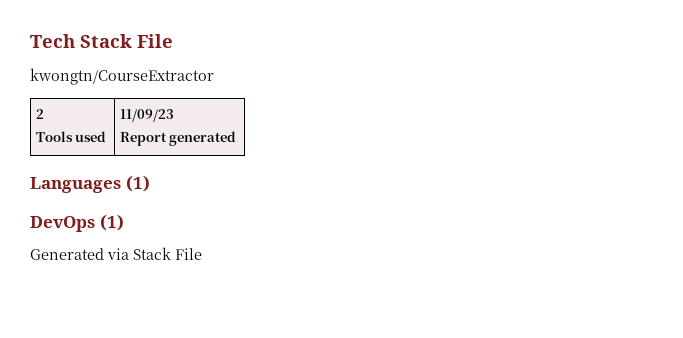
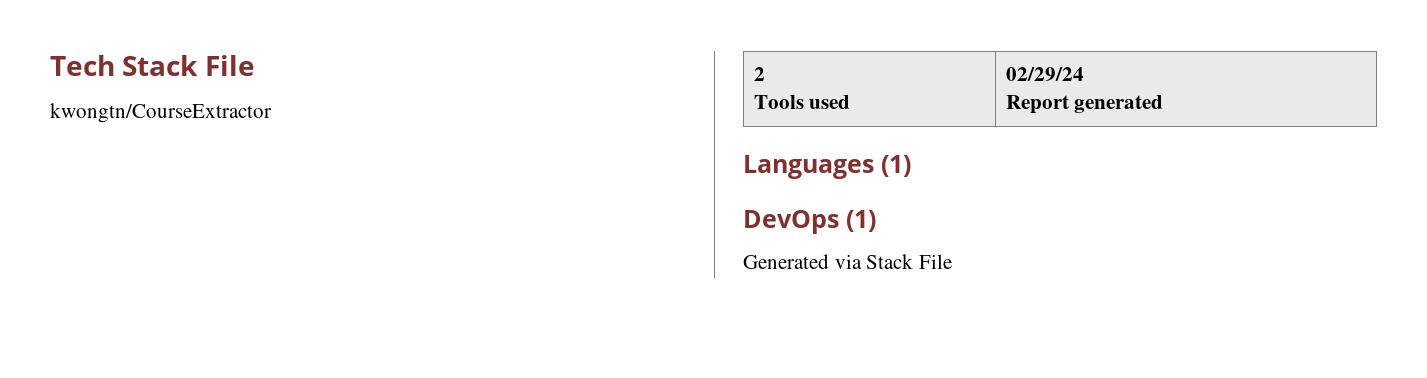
  2
- Tools used | 11/09/23
+ Tools used | 02/29/24

